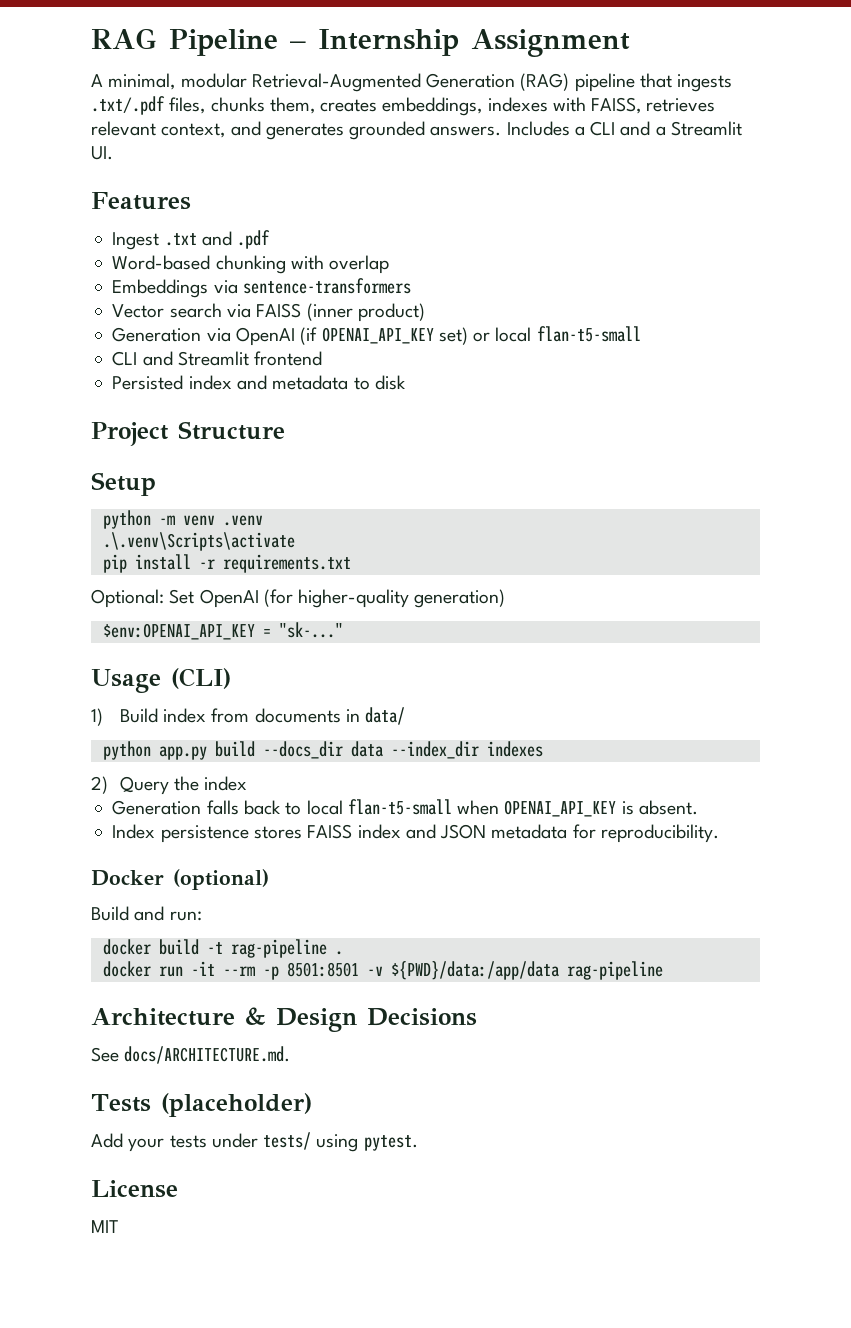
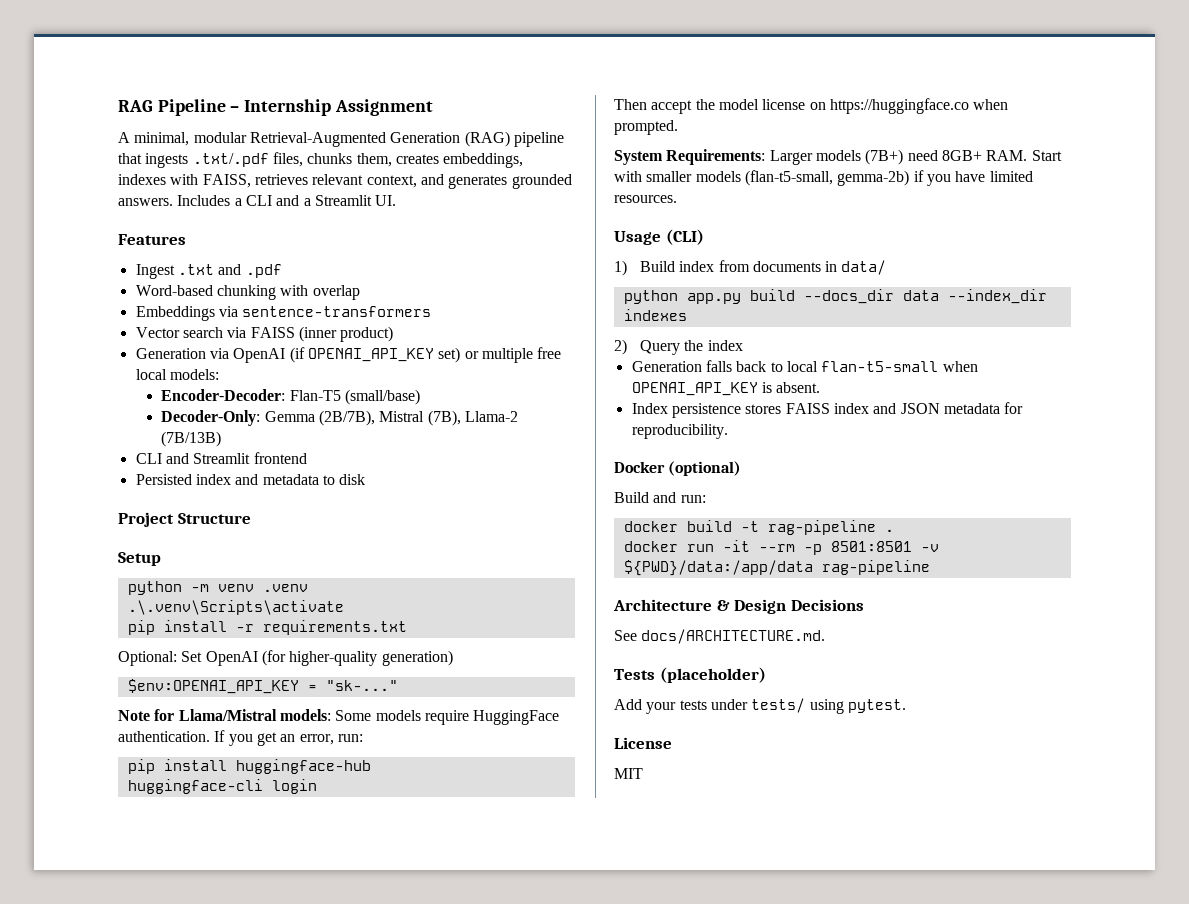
- Generation via OpenAI (if OPENAI_API_KEY set) or local flan-t5-small
+ Generation via OpenAI (if OPENAI_API_KEY set) or multiple free local models:
+ Encoder-Decoder: Flan-T5 (small/base)
+ Decoder-Only: Gemma (2B/7B), Mistral (7B), Llama-2 (7B/13B)
+ Note for Llama/Mistral models: Some models require HuggingFace authentication. If you get an error, run:
+ pip install huggingface-hub
+ huggingface-cli login
+ Then accept the model license on https://huggingface.co when prompted.
+ System Requirements: Larger models (7B+) need 8GB+ RAM. Start with smaller models (flan-t5-small, gemma-2b) if you have limited resources.

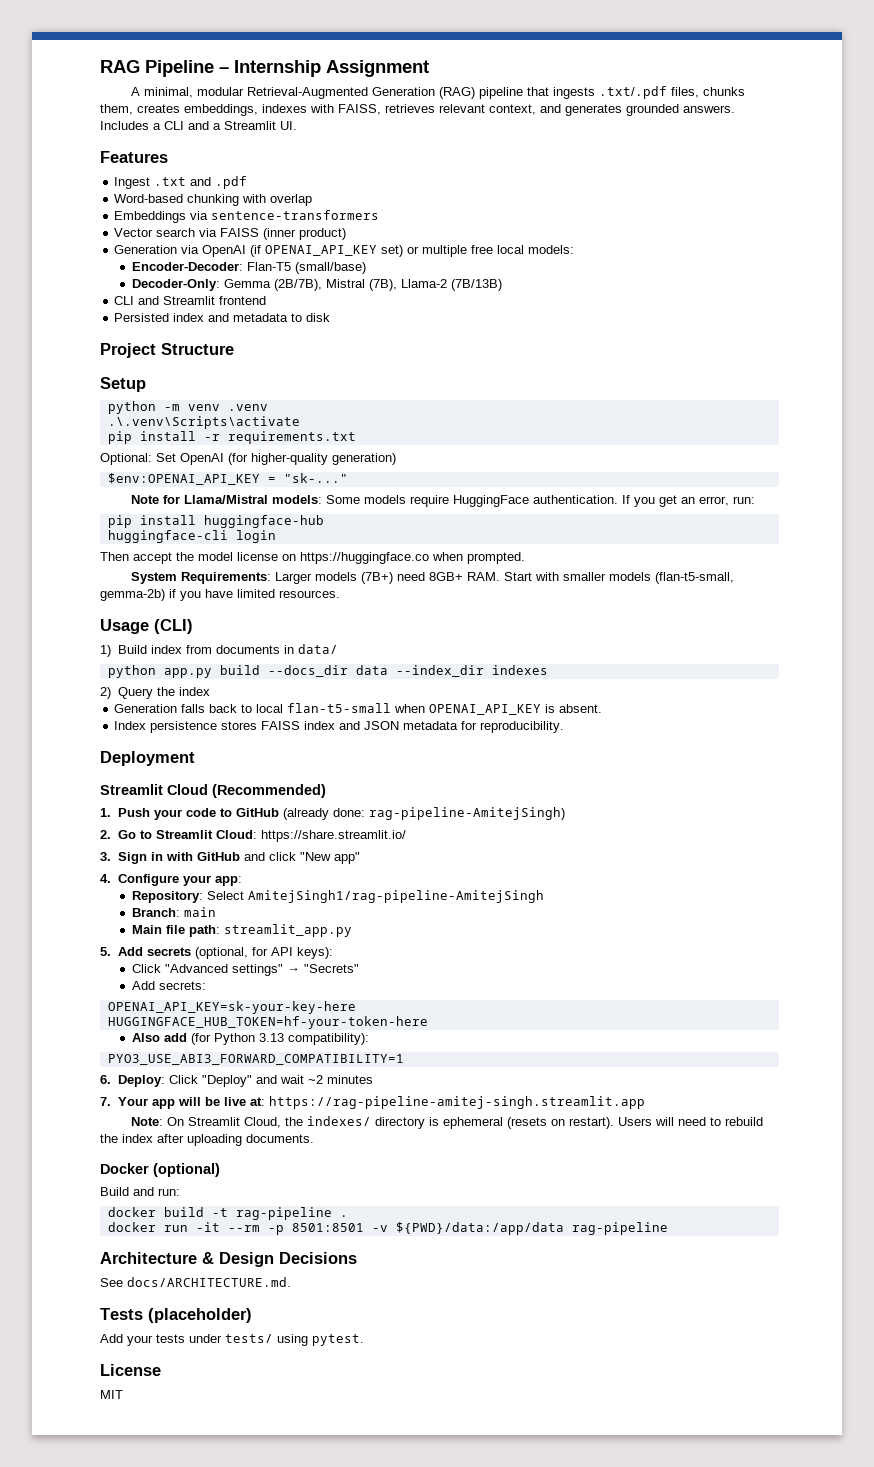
+ Deployment
+ Streamlit Cloud (Recommended)
+ 1. Push your code to GitHub (already done: rag-pipeline-AmitejSingh)
+ 2. Go to Streamlit Cloud: https://share.streamlit.io/
+ 3. Sign in with GitHub and click "New app"
+ 4. Configure your app:
+ Repository: Select AmitejSingh1/rag-pipeline-AmitejSingh
+ Branch: main
+ Main file path: streamlit_app.py
+ 5. Add secrets (optional, for API keys):
+ Click "Advanced settings" → "Secrets"
+ Add secrets:
+ OPENAI_API_KEY=sk-your-key-here
+ HUGGINGFACE_HUB_TOKEN=hf-your-token-here
+ Also add (for Python 3.13 compatibility):
+ PYO3_USE_ABI3_FORWARD_COMPATIBILITY=1
+ 6. Deploy: Click "Deploy" and wait ~2 minutes
+ 7. Your app will be live at: https://rag-pipeline-amitej-singh.streamlit.app
+ Note: On Streamlit Cloud, the indexes/ directory is ephemeral (resets on restart). Users will need to rebuild the index after uploading documents.

